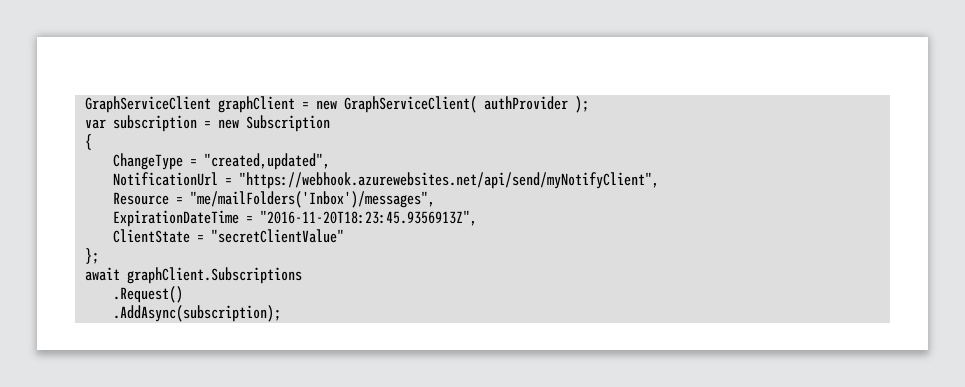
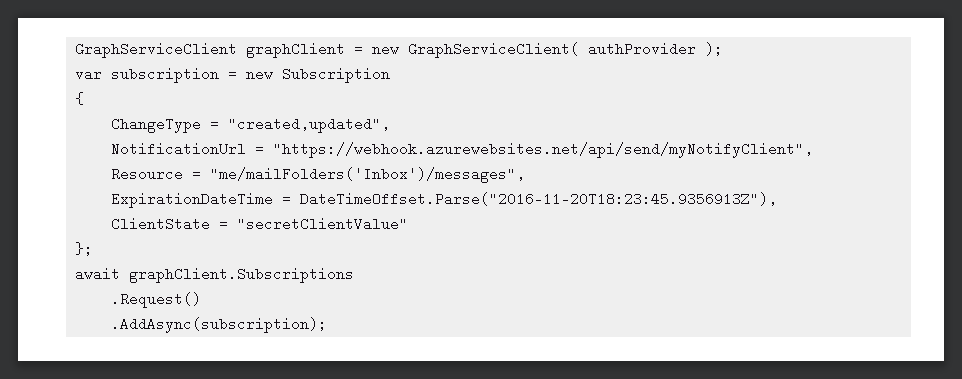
- ExpirationDateTime = "2016-11-20T18:23:45.9356913Z",
+ ExpirationDateTime = DateTimeOffset.Parse("2016-11-20T18:23:45.9356913Z"),

